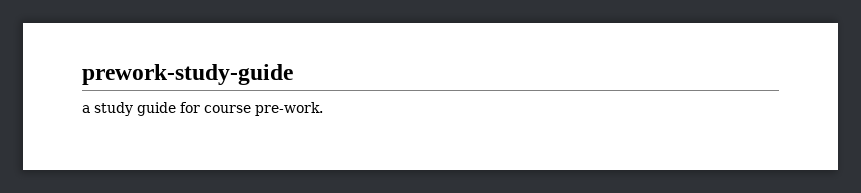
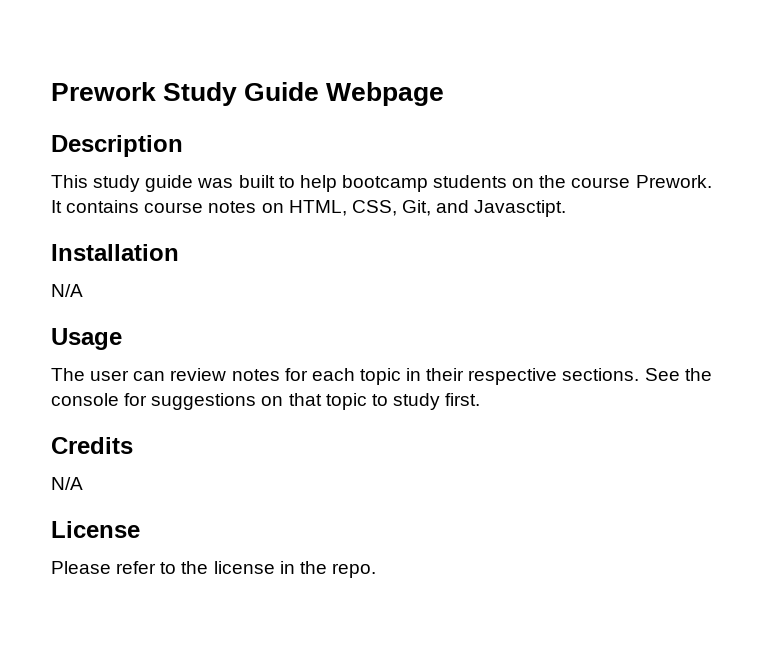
- prework-study-guide
- a study guide for course pre-work.
+ Prework Study Guide Webpage
+ Description
+ This study guide was built to help bootcamp students on the course Prework. It contains course notes on HTML, CSS, Git, and Javasctipt.
+ Installation
+ N/A
+ Usage
+ The user can review notes for each topic in their respective sections. See the console for suggestions on that topic to study first.
+ Credits
+ N/A
+ License
+ Please refer to the license in the repo.

